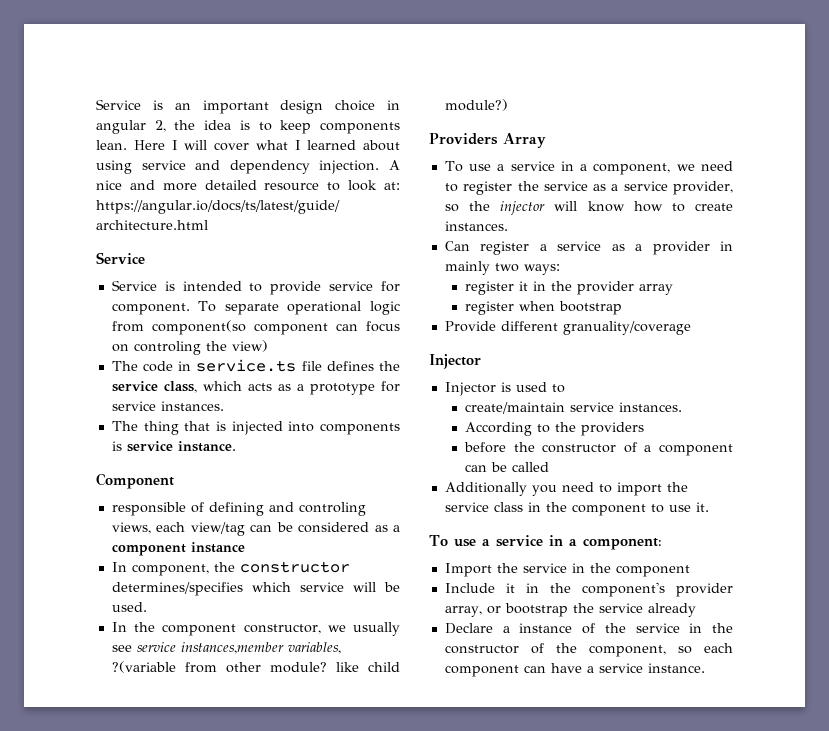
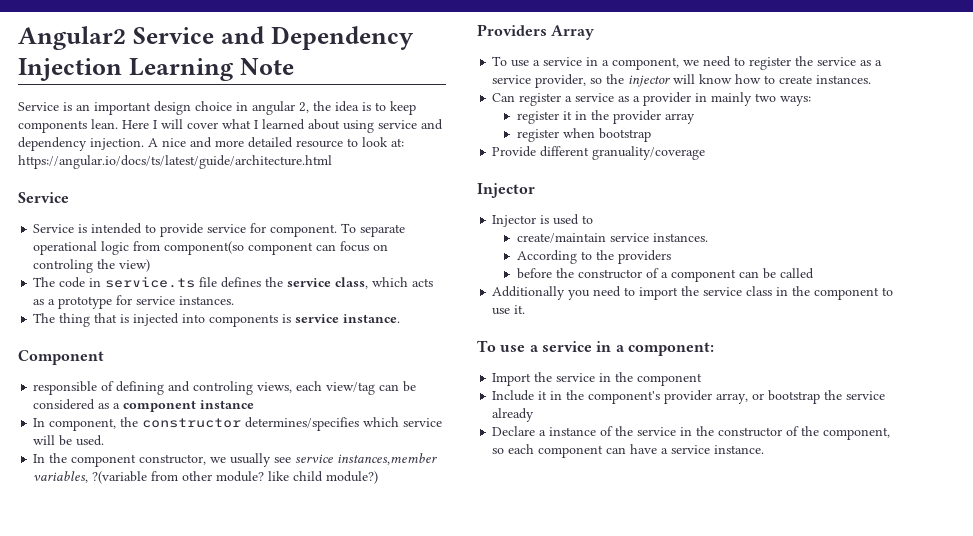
+ Angular2 Service and Dependency Injection Learning Note

